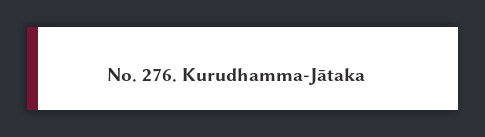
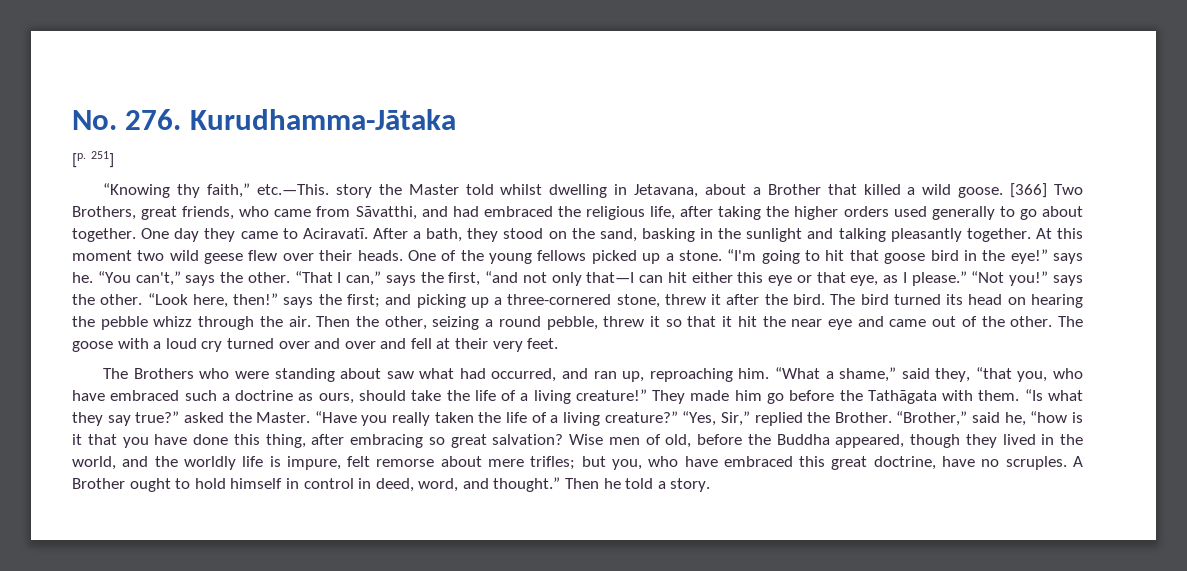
+ [p. 251]
+ “Knowing thy faith,” etc.—This. story the Master told whilst dwelling in Jetavana, about a Brother that killed a wild goose. [366] Two Brothers, great friends, who came from Sāvatthi, and had embraced the religious life, after taking the higher orders used generally to go about together. One day they came to Aciravatī. After a bath, they stood on the sand, basking in the sunlight and talking pleasantly together. At this moment two wild geese flew over their heads. One of the young fellows picked up a stone. “I'm going to hit that goose bird in the eye!” says he. “You can't,” says the other. “That I can,” says the first, “and not only that—I can hit either this eye or that eye, as I please.” “Not you!” says the other. “Look here, then!” says the first; and picking up a three-cornered stone, threw it after the bird. The bird turned its head on hearing the pebble whizz through the air. Then the other, seizing a round pebble, threw it so that it hit the near eye and came out of the other. The goose with a loud cry turned over and over and fell at their very feet.
+ The Brothers who were standing about saw what had occurred, and ran up, reproaching him. “What a shame,” said they, “that you, who have embraced such a doctrine as ours, should take the life of a living creature!” They made him go before the Tathāgata with them. “Is what they say true?” asked the Master. “Have you really taken the life of a living creature?” “Yes, Sir,” replied the Brother. “Brother,” said he, “how is it that you have done this thing, after embracing so great salvation? Wise men of old, before the Buddha appeared, though they lived in the world, and the worldly life is impure, felt remorse about mere trifles; but you, who have embraced this great doctrine, have no scruples. A Brother ought to hold himself in control in deed, word, and thought.” Then he told a story.

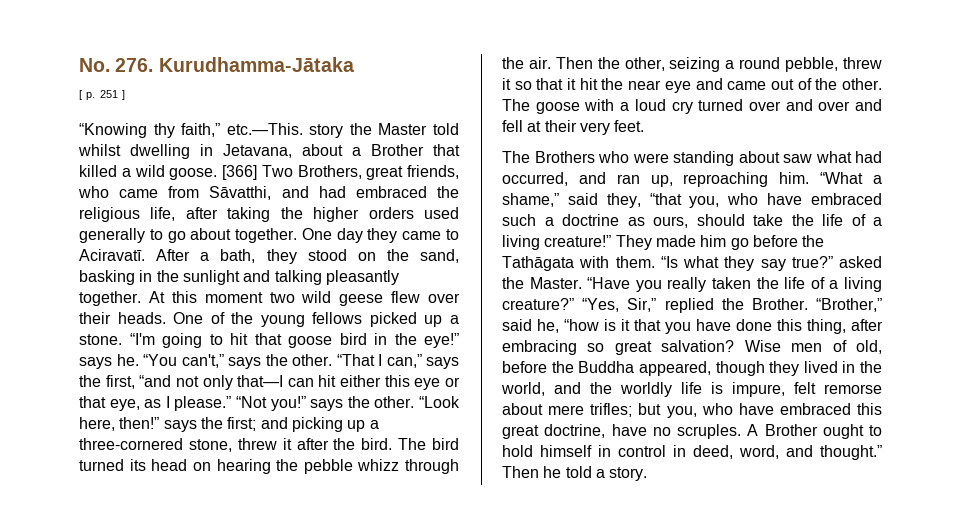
- [p. 251]
+ [ p. 251 ]

